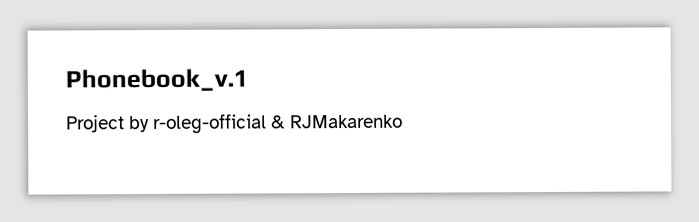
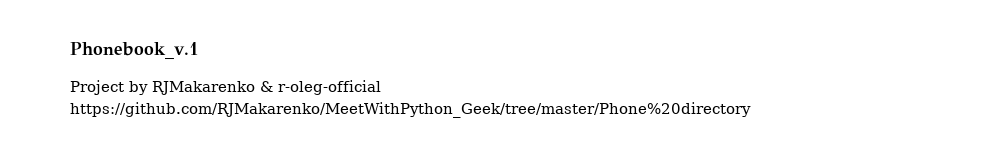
- Project by r-oleg-official & RJMakarenko
+ Project by RJMakarenko & r-oleg-official https://github.com/RJMakarenko/MeetWithPython_Geek/tree/master/Phone%20directory

